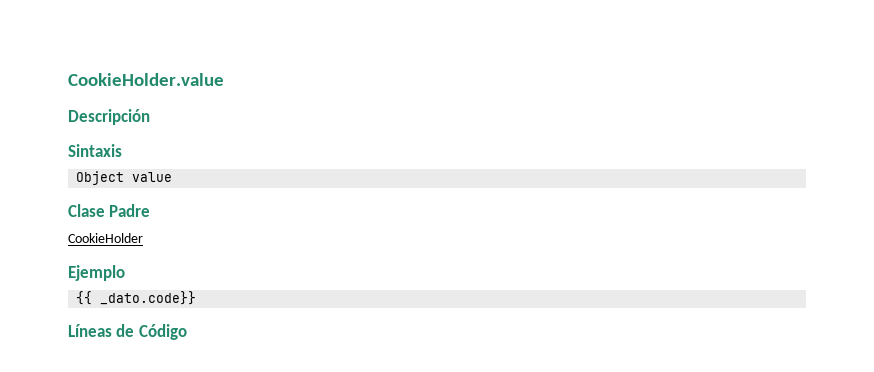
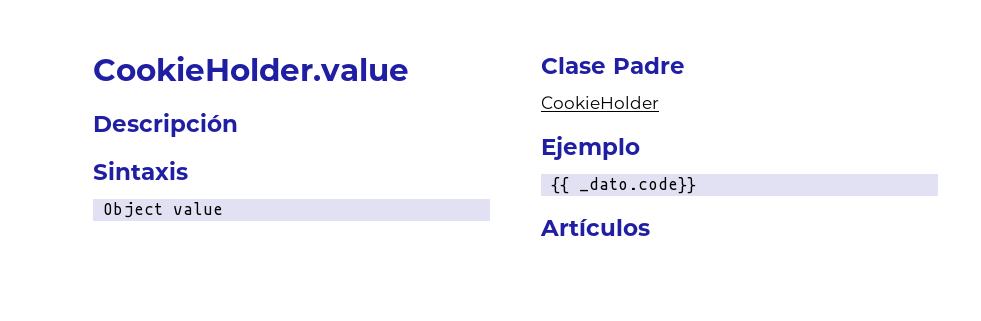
- Líneas de Código
+ Artículos

